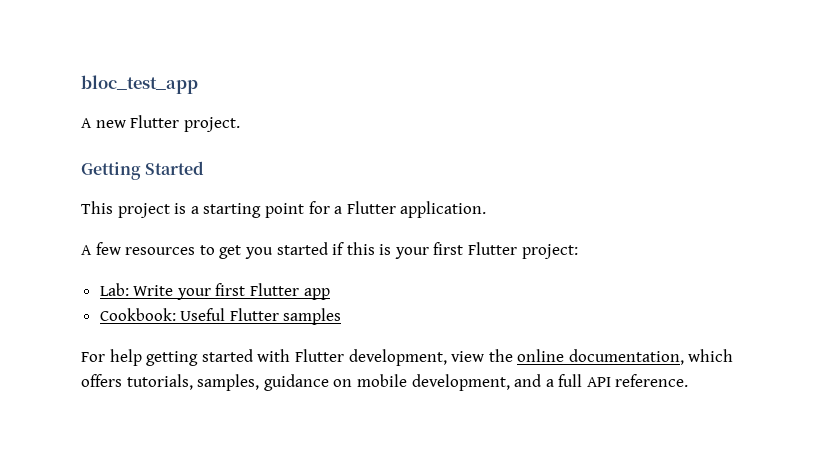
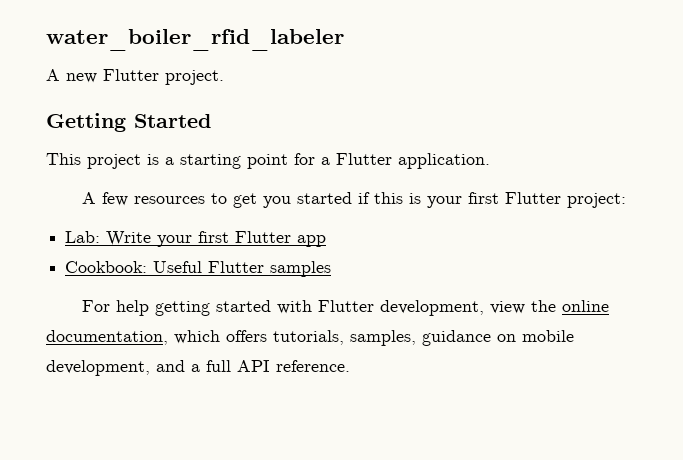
- bloc_test_app
+ water_boiler_rfid_labeler

